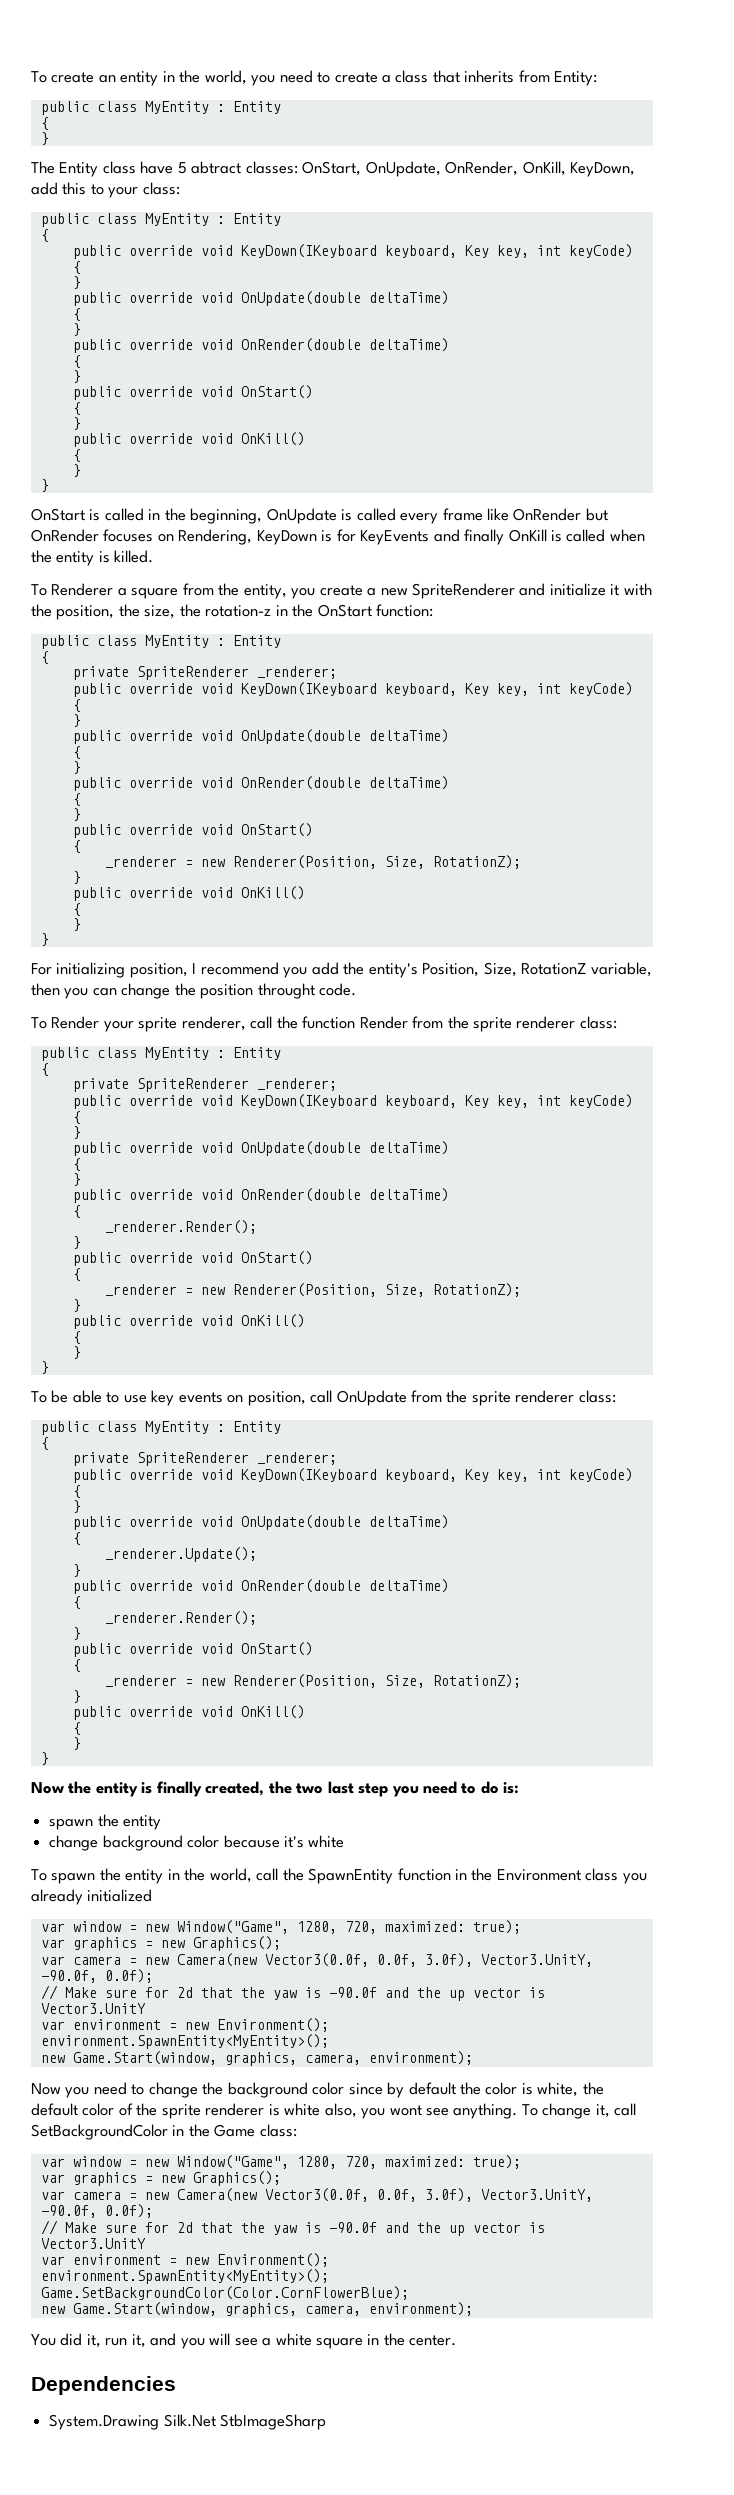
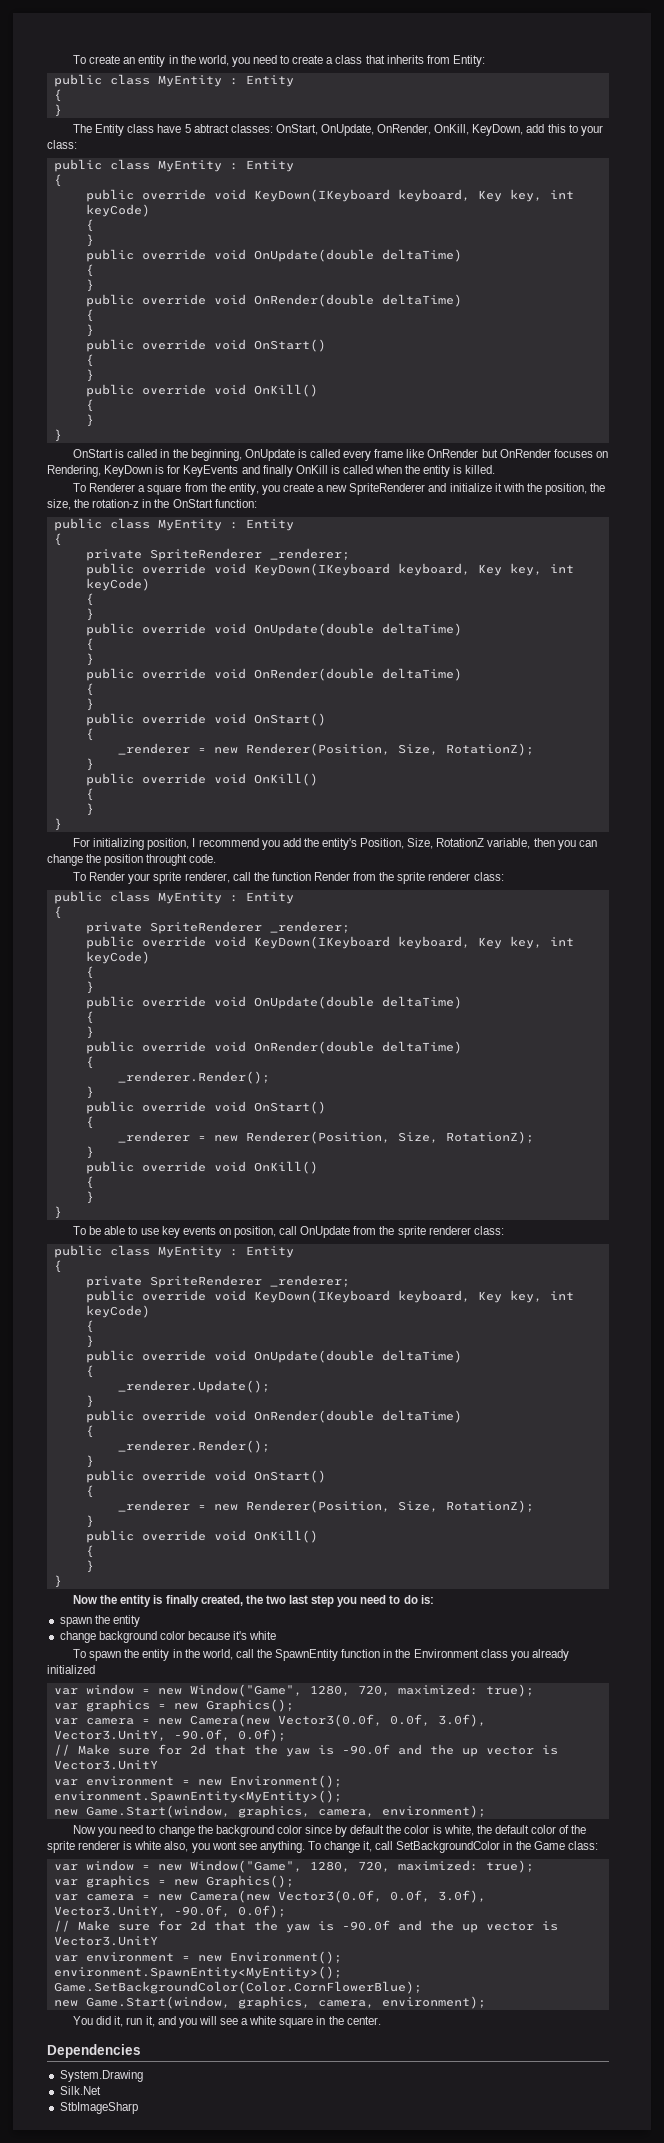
- System.Drawing Silk.Net StbImageSharp
+ System.Drawing
+ Silk.Net
+ StbImageSharp

